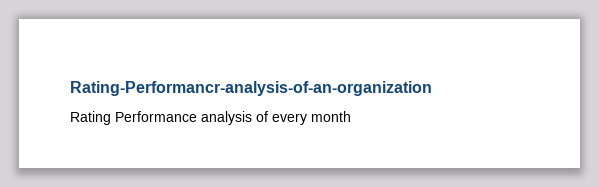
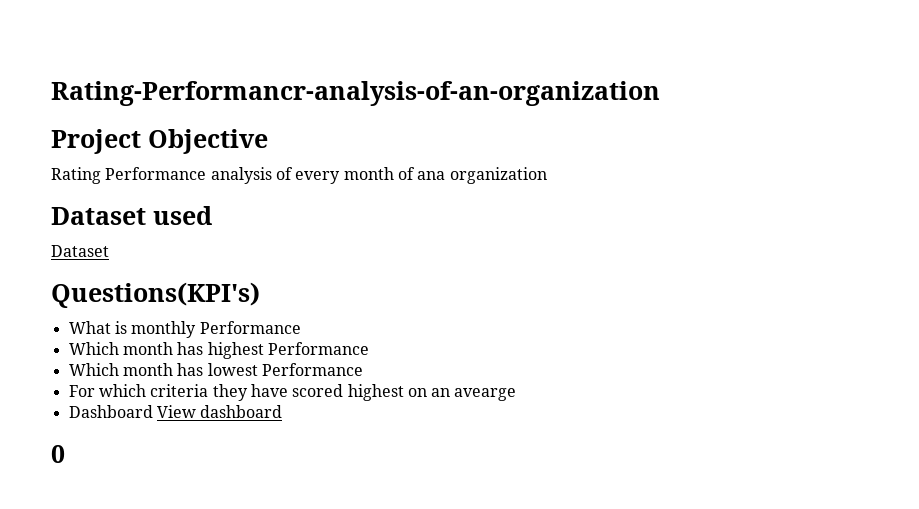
+ Project Objective
- Rating Performance analysis of every month
+ Rating Performance analysis of every month of ana organization
+ Dataset used
+ Dataset
+ Questions(KPI's)
+ What is monthly Performance
+ Which month has highest Performance
+ Which month has lowest Performance
+ For which criteria they have scored highest on an avearge
+ Dashboard View dashboard
+ 0

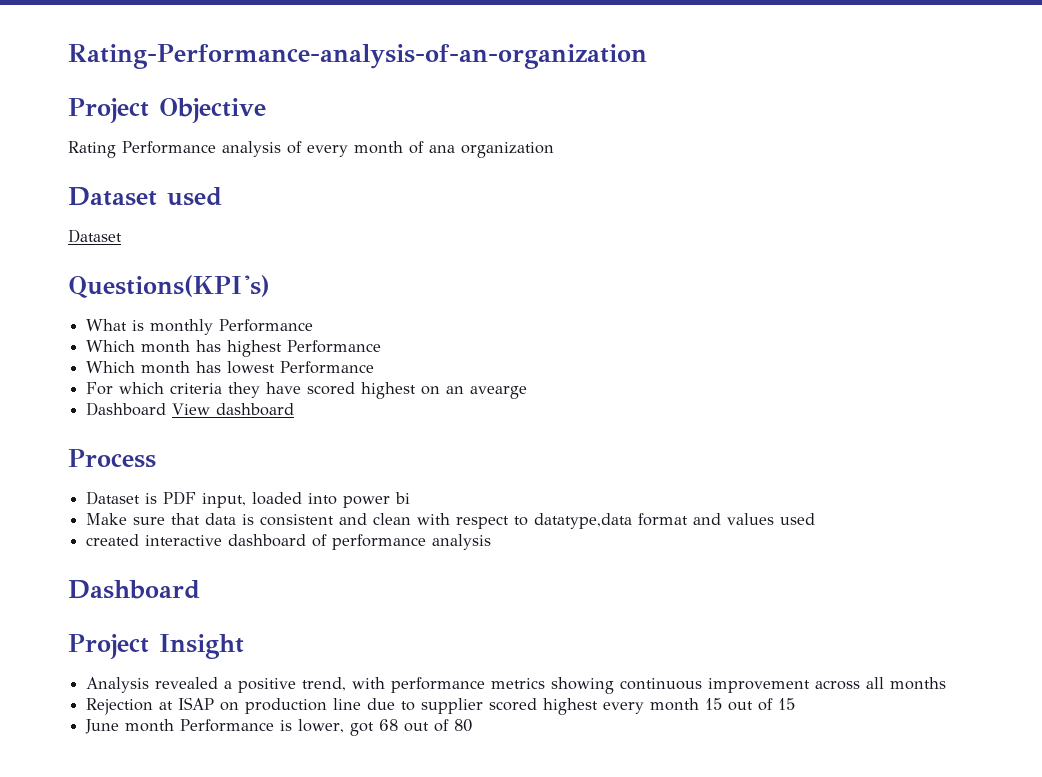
- Rating-Performancr-analysis-of-an-organization
+ Rating-Performance-analysis-of-an-organization
- 0
+ Process
+ Dataset is PDF input, loaded into power bi
+ Make sure that data is consistent and clean with respect to datatype,data format and values used
+ created interactive dashboard of performance analysis
+ Dashboard
+ Project Insight
+ Analysis revealed a positive trend, with performance metrics showing continuous improvement across all months
+ Rejection at ISAP on production line due to supplier scored highest every month 15 out of 15
+ June month Performance is lower, got 68 out of 80

